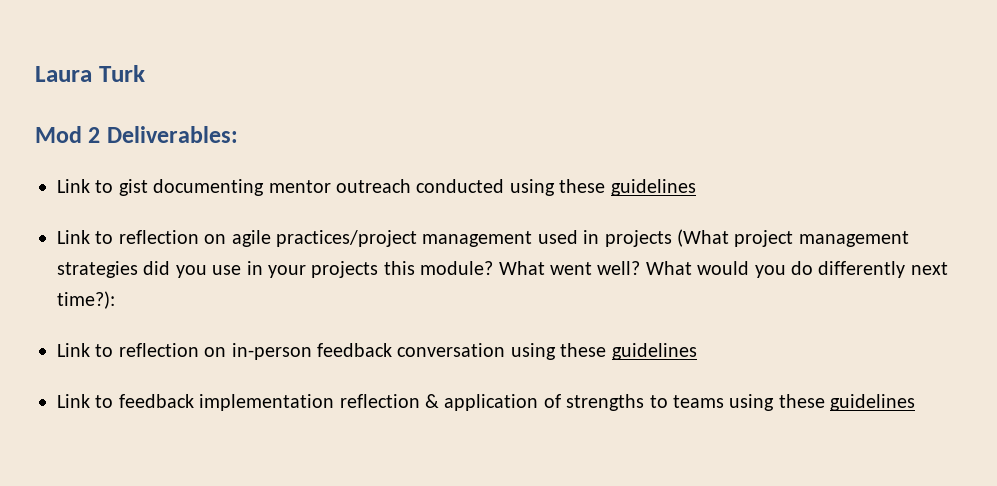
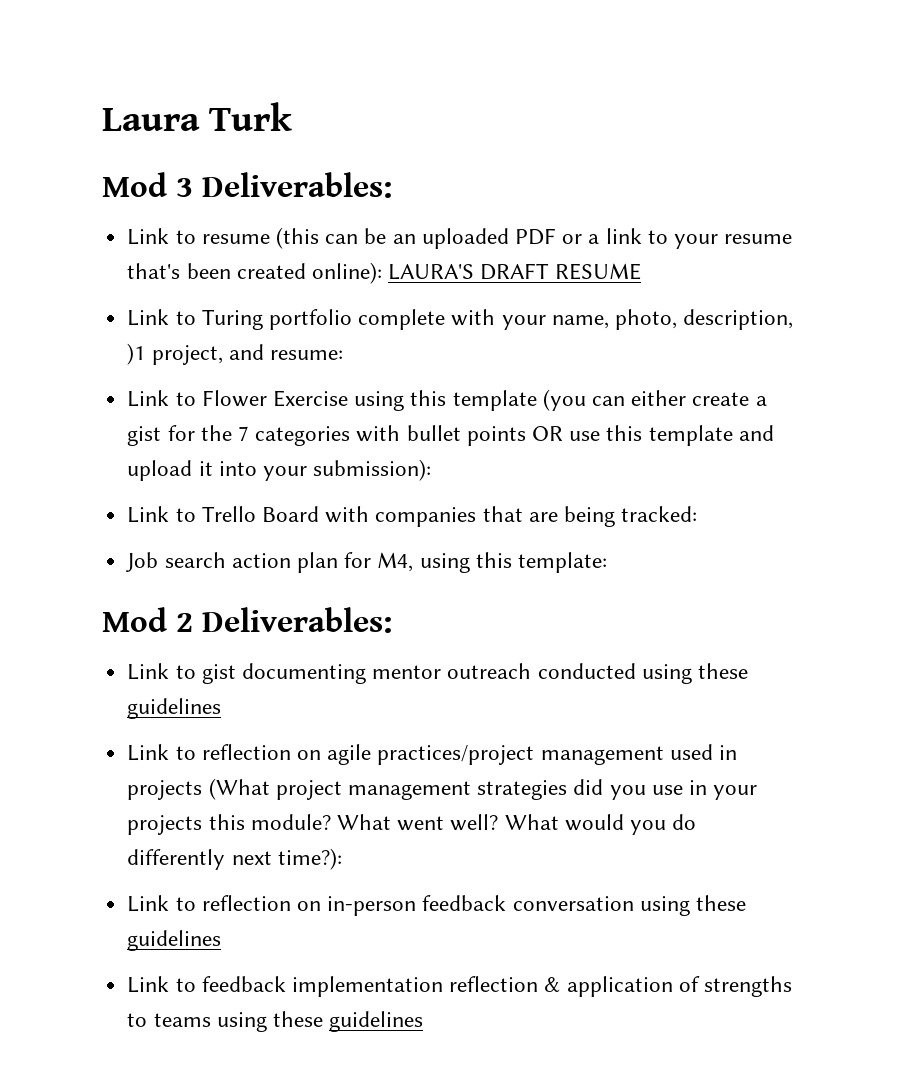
+ Mod 3 Deliverables:
+ Link to resume (this can be an uploaded PDF or a link to your resume that's been created online): LAURA'S DRAFT RESUME
+ Link to Turing portfolio complete with your name, photo, description, )1 project, and resume:
+ Link to Flower Exercise using this template (you can either create a gist for the 7 categories with bullet points OR use this template and upload it into your submission):
+ Link to Trello Board with companies that are being tracked:
+ Job search action plan for M4, using this template:

